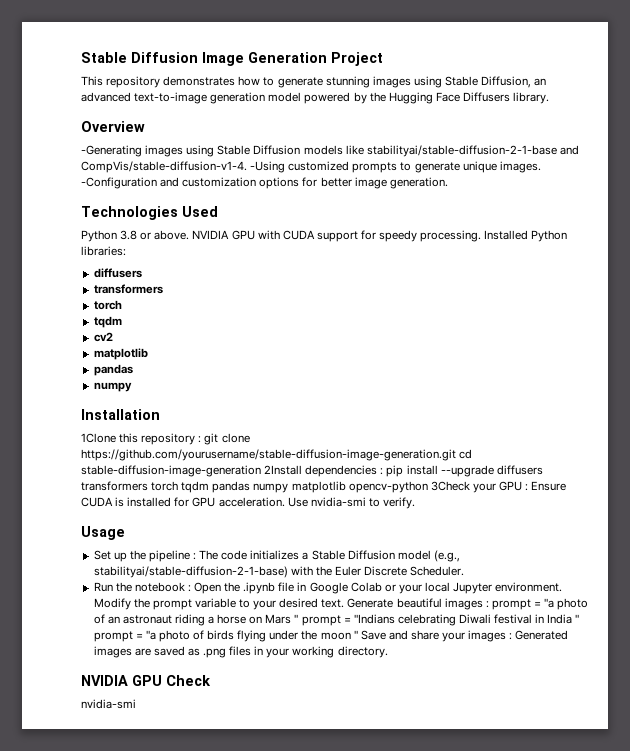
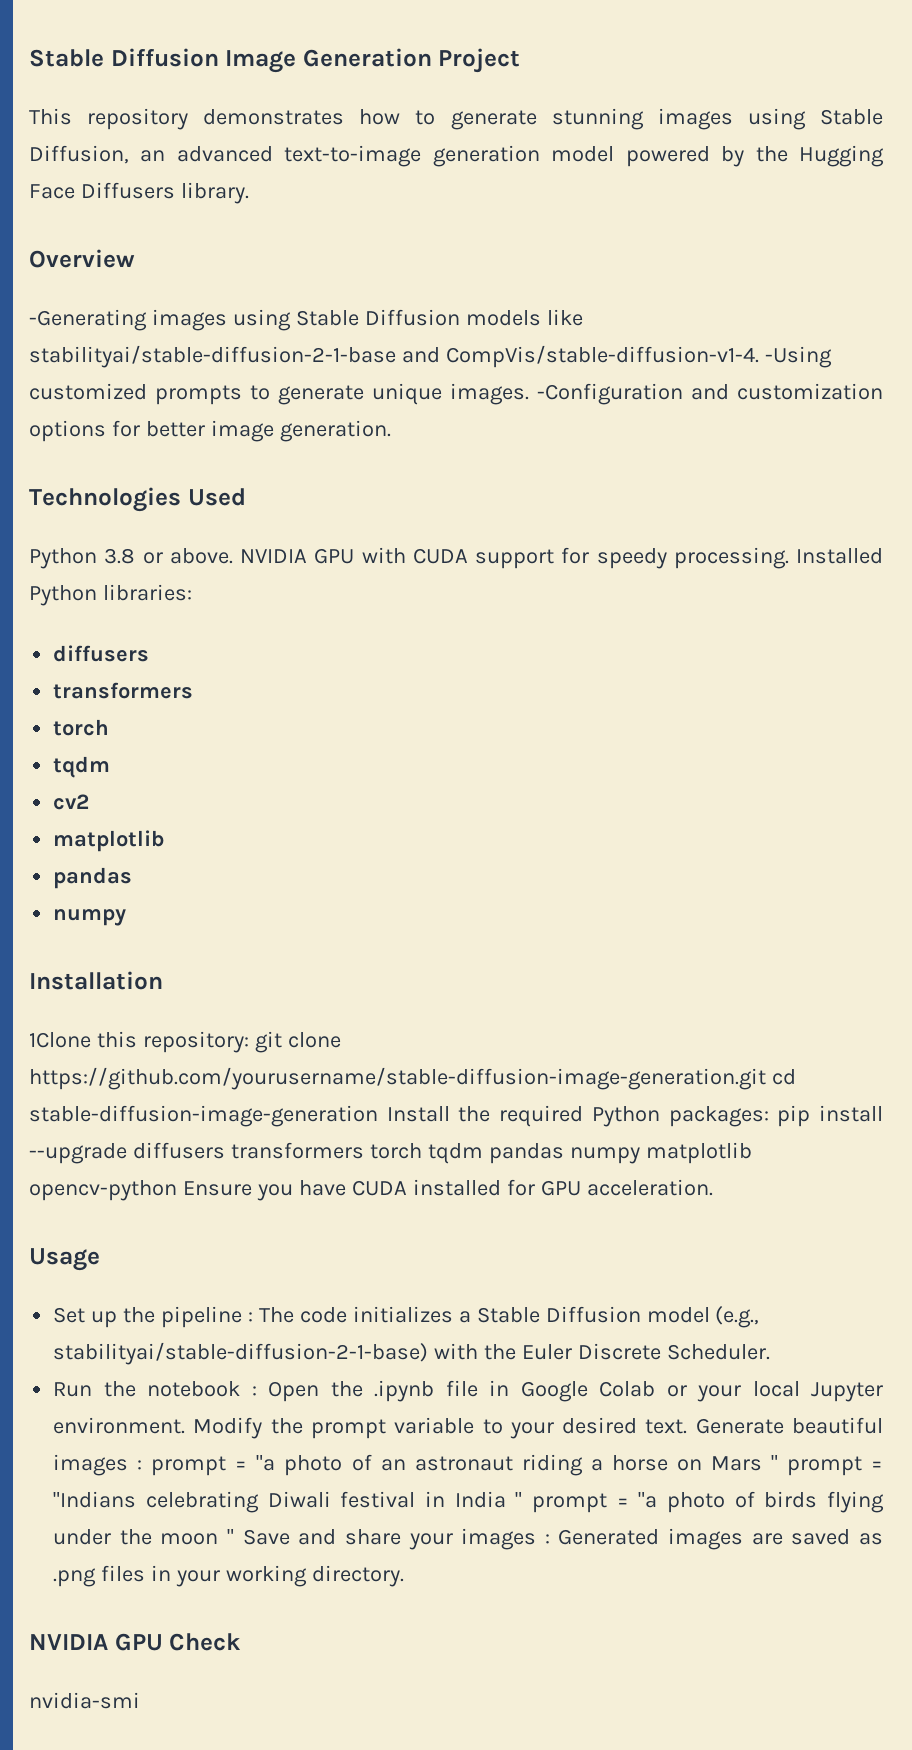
- 1Clone this repository : git clone https://github.com/yourusername/stable-diffusion-image-generation.git cd stable-diffusion-image-generation 2Install dependencies : pip install --upgrade diffusers transformers torch tqdm pandas numpy matplotlib opencv-python 3Check your GPU : Ensure CUDA is installed for GPU acceleration. Use nvidia-smi to verify.
+ 1Clone this repository: git clone https://github.com/yourusername/stable-diffusion-image-generation.git cd stable-diffusion-image-generation Install the required Python packages: pip install --upgrade diffusers transformers torch tqdm pandas numpy matplotlib opencv-python Ensure you have CUDA installed for GPU acceleration.

